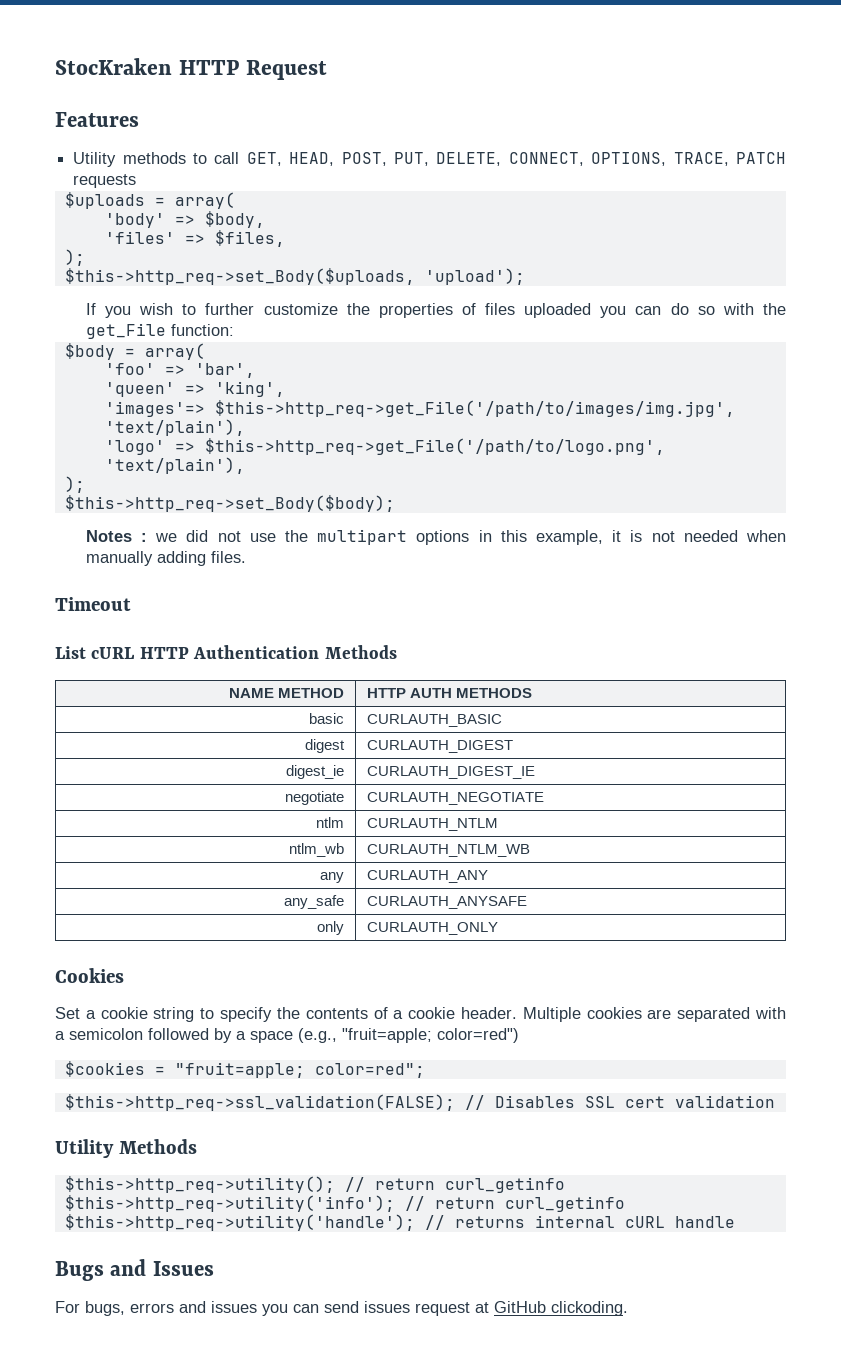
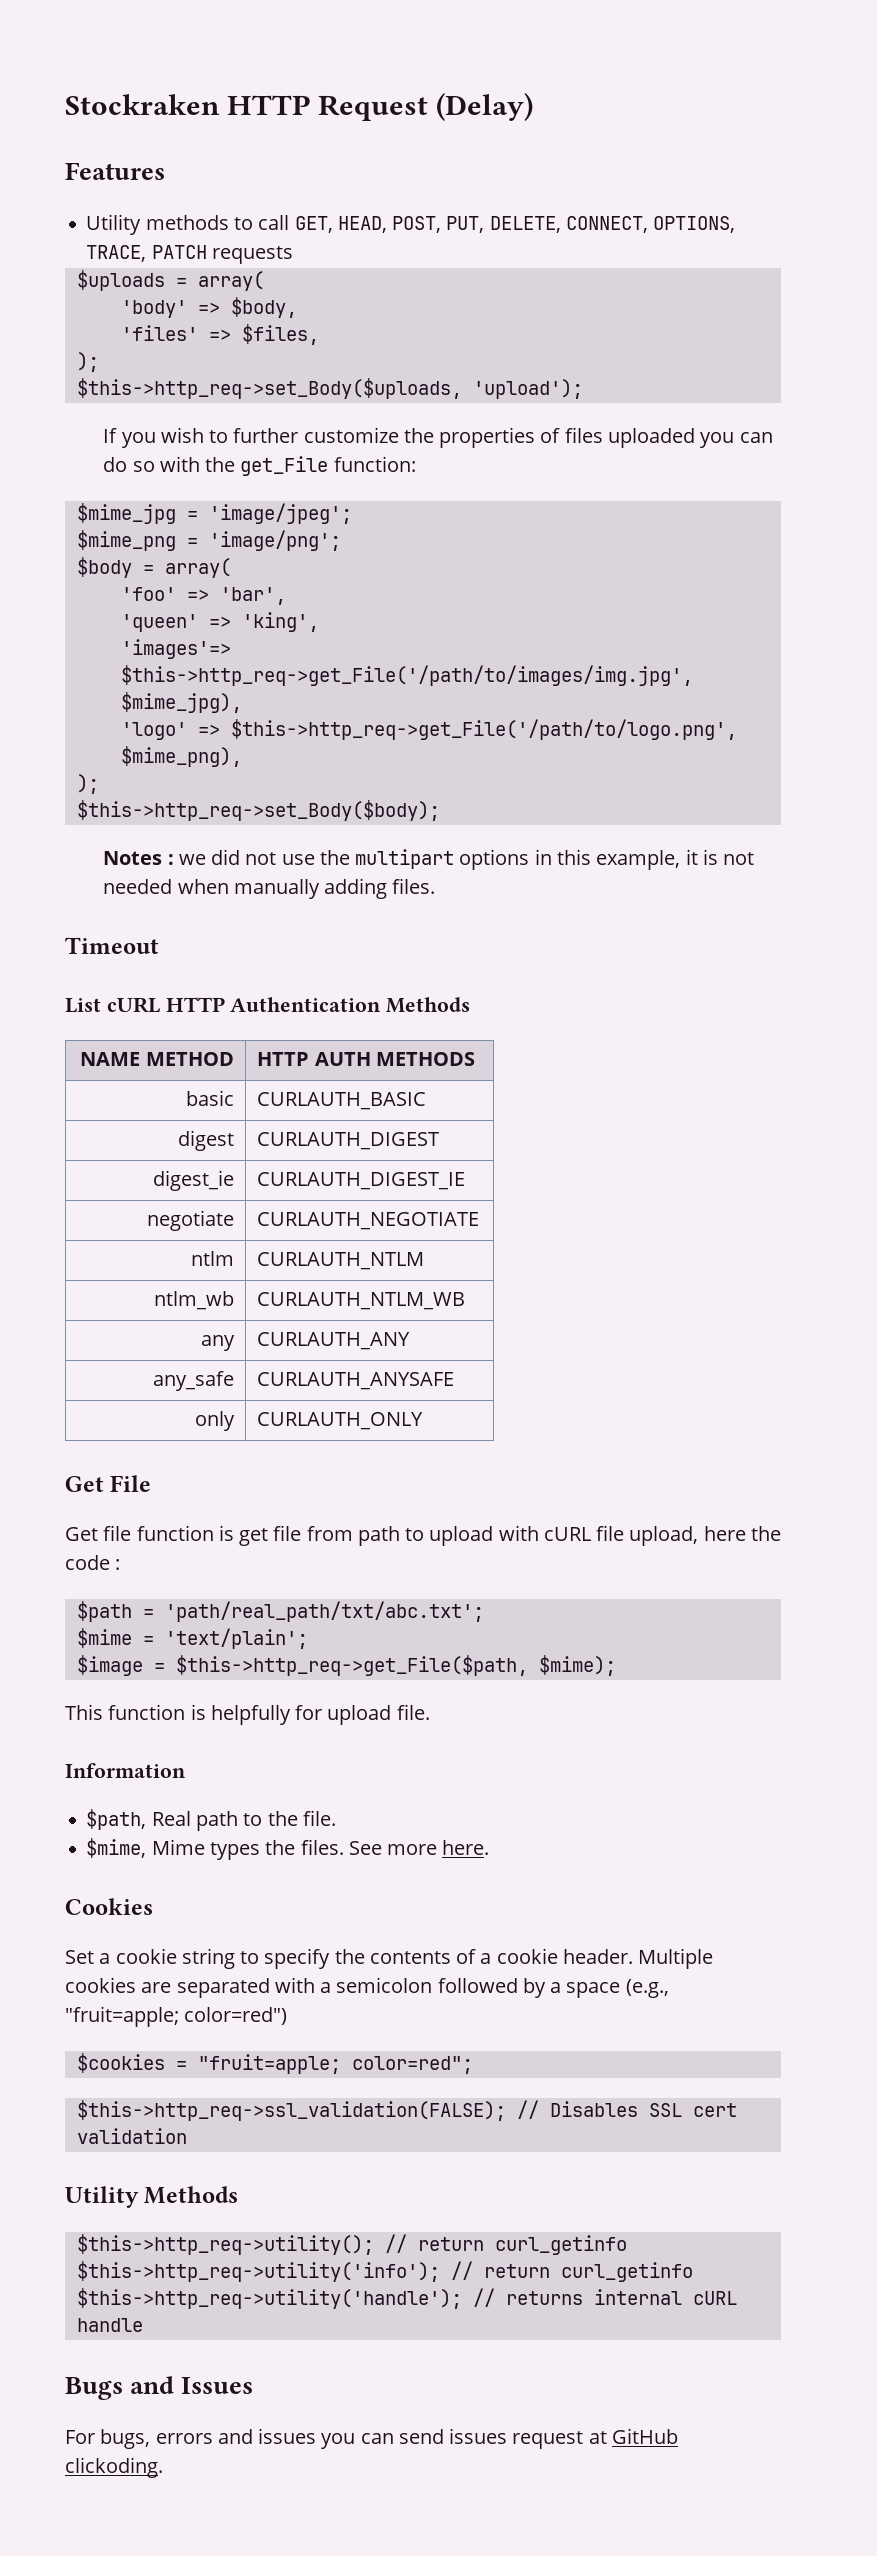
- StocKraken HTTP Request
+ Stockraken HTTP Request (Delay)
+ $mime_jpg = 'image/jpeg';
+ $mime_png = 'image/png';
- 'images'=> $this->http_req->get_File('/path/to/images/img.jpg', 'text/plain'),
+ 'images'=> $this->http_req->get_File('/path/to/images/img.jpg', $mime_jpg),
- 'logo' => $this->http_req->get_File('/path/to/logo.png', 'text/plain'),
+ 'logo' => $this->http_req->get_File('/path/to/logo.png', $mime_png),
+ Get File
+ Get file function is get file from path to upload with cURL file upload, here the code :
+ $path = 'path/real_path/txt/abc.txt';
+ $mime = 'text/plain';
+ $image = $this->http_req->get_File($path, $mime);
+ This function is helpfully for upload file.
+ Information
+ $path, Real path to the file.
+ $mime, Mime types the files. See more here.

